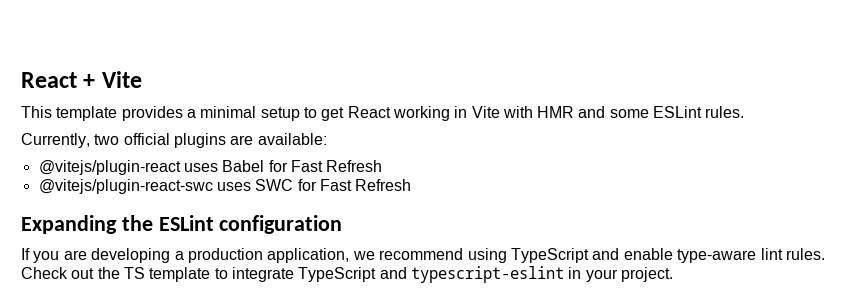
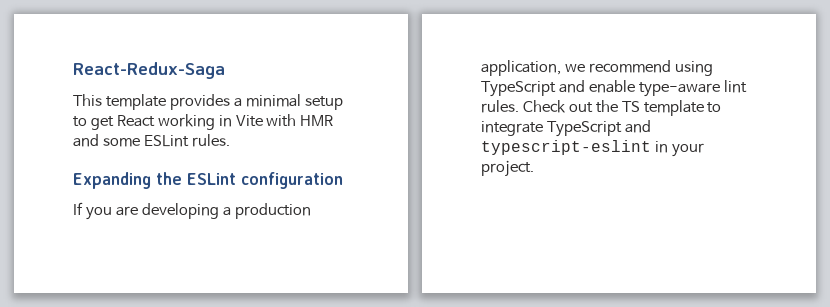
- React + Vite
+ React-Redux-Saga
- Currently, two official plugins are available:
- @vitejs/plugin-react uses Babel for Fast Refresh
- @vitejs/plugin-react-swc uses SWC for Fast Refresh

